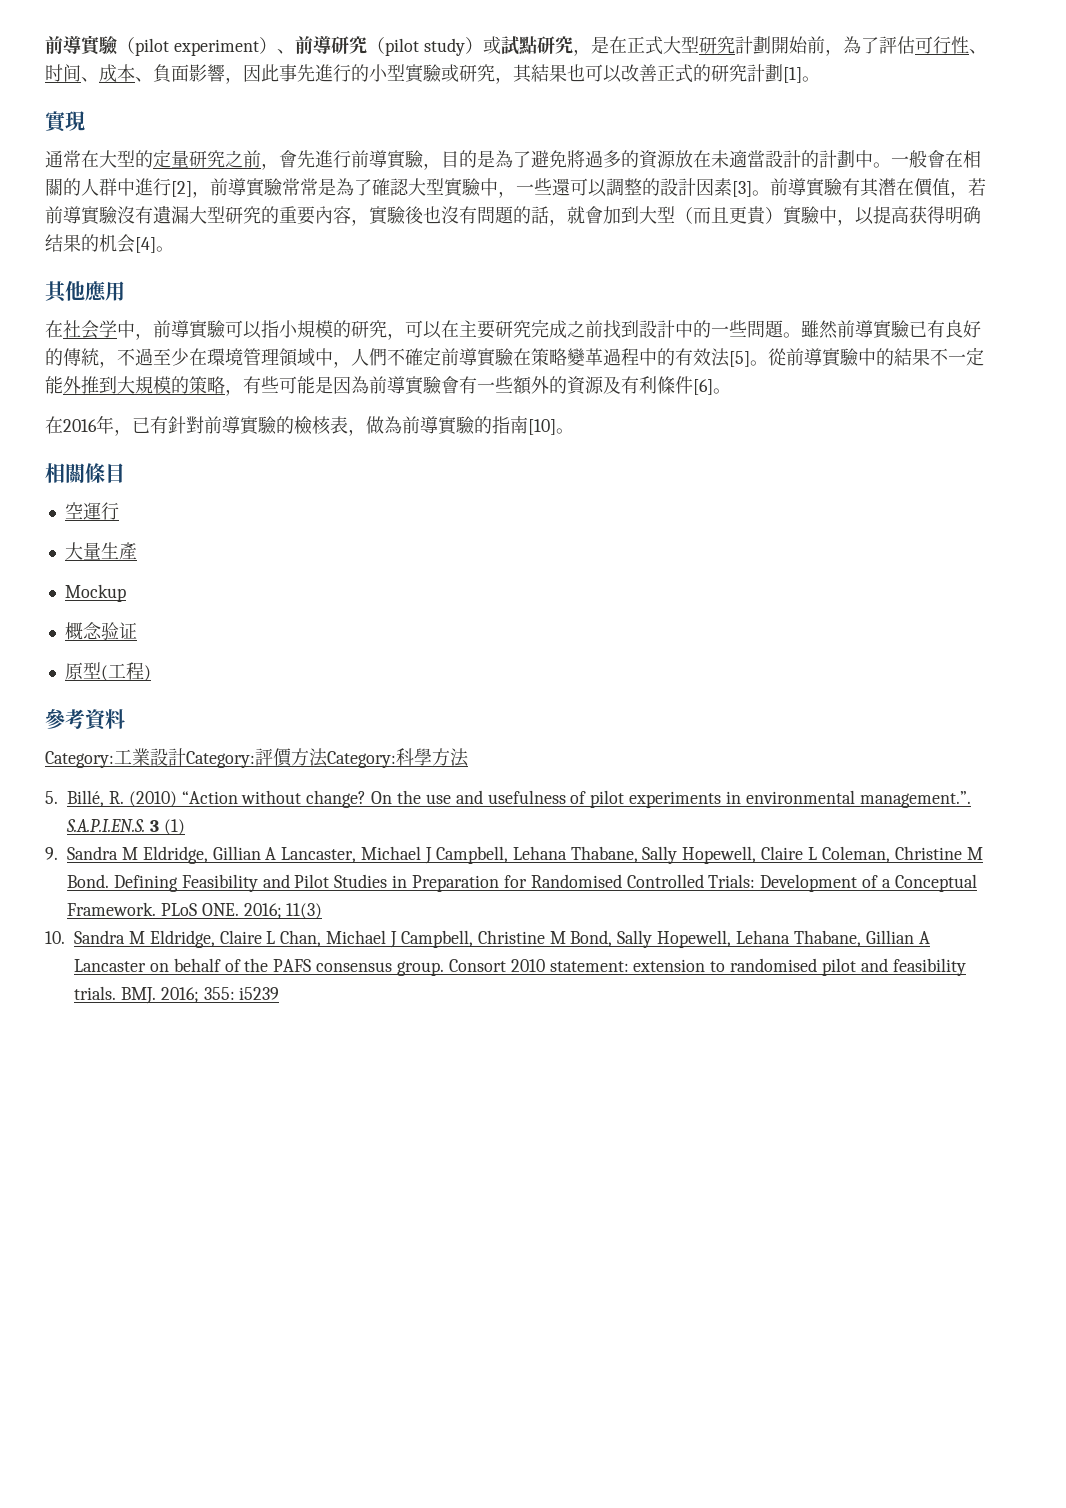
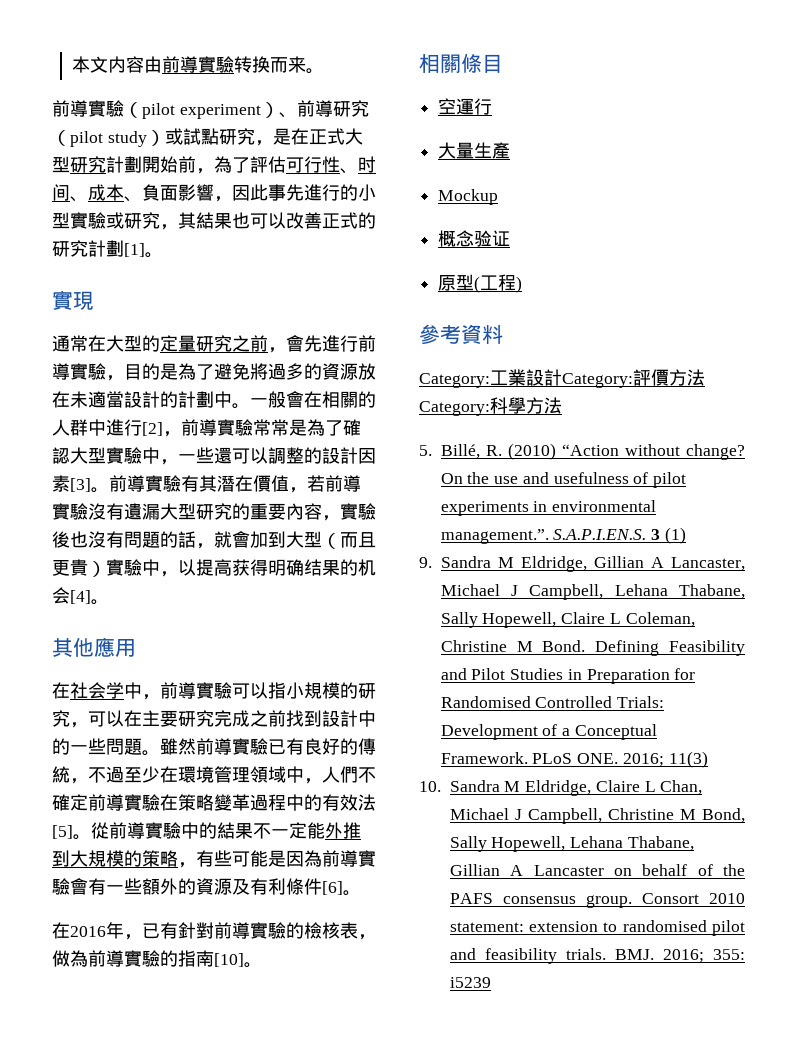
+ 本文内容由前導實驗转换而来。

